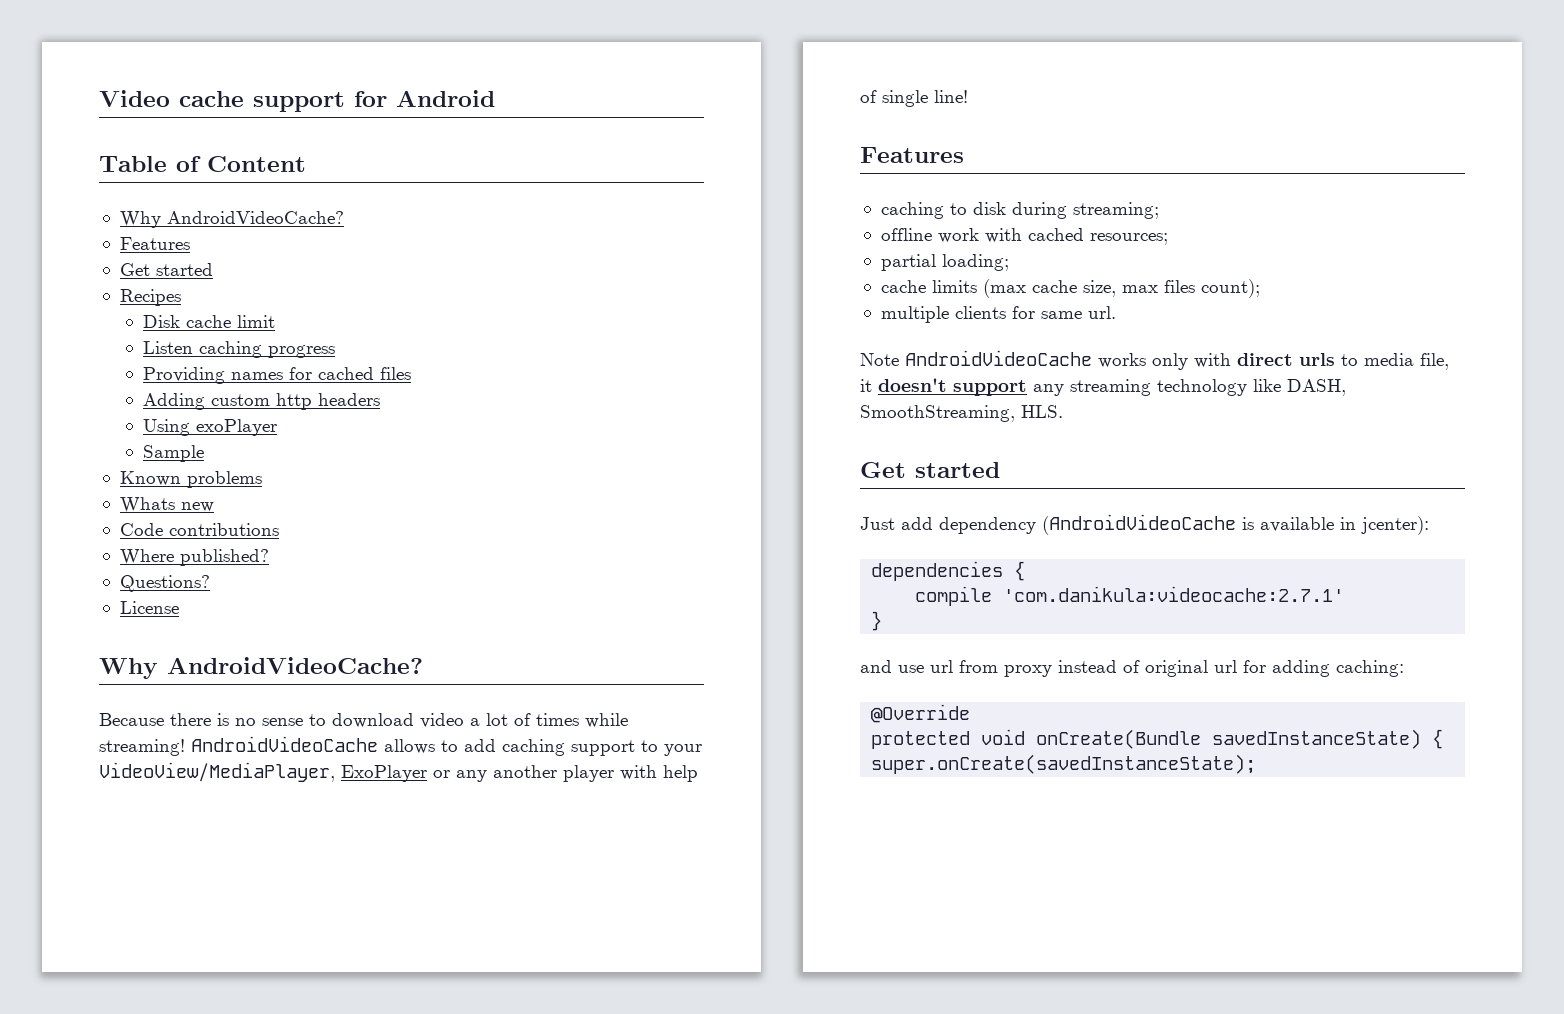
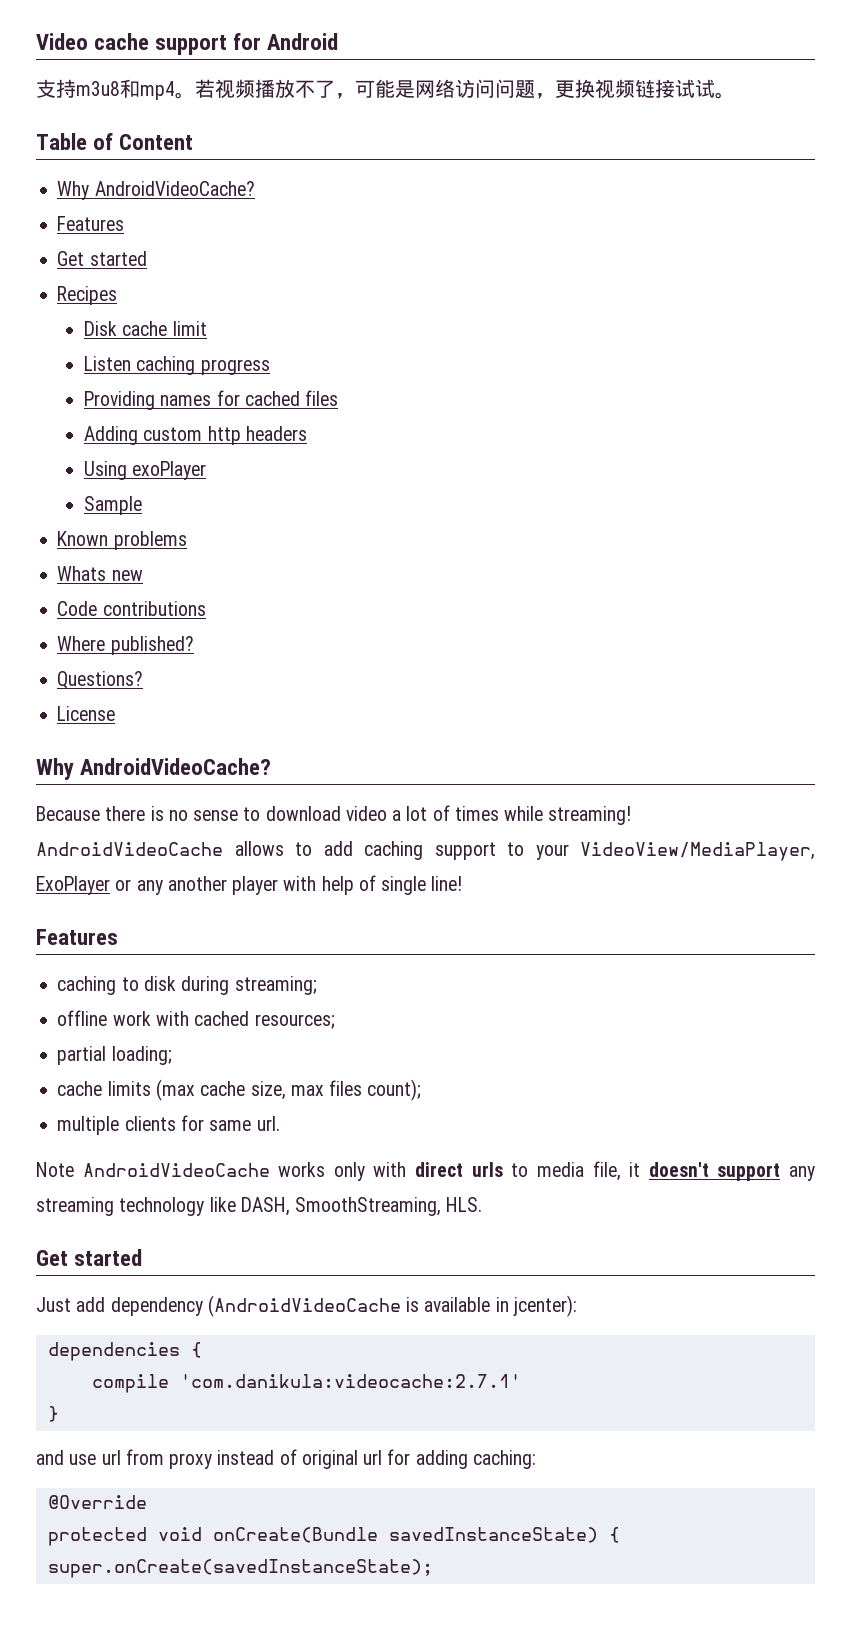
+ 支持m3u8和mp4。若视频播放不了，可能是网络访问问题，更换视频链接试试。

